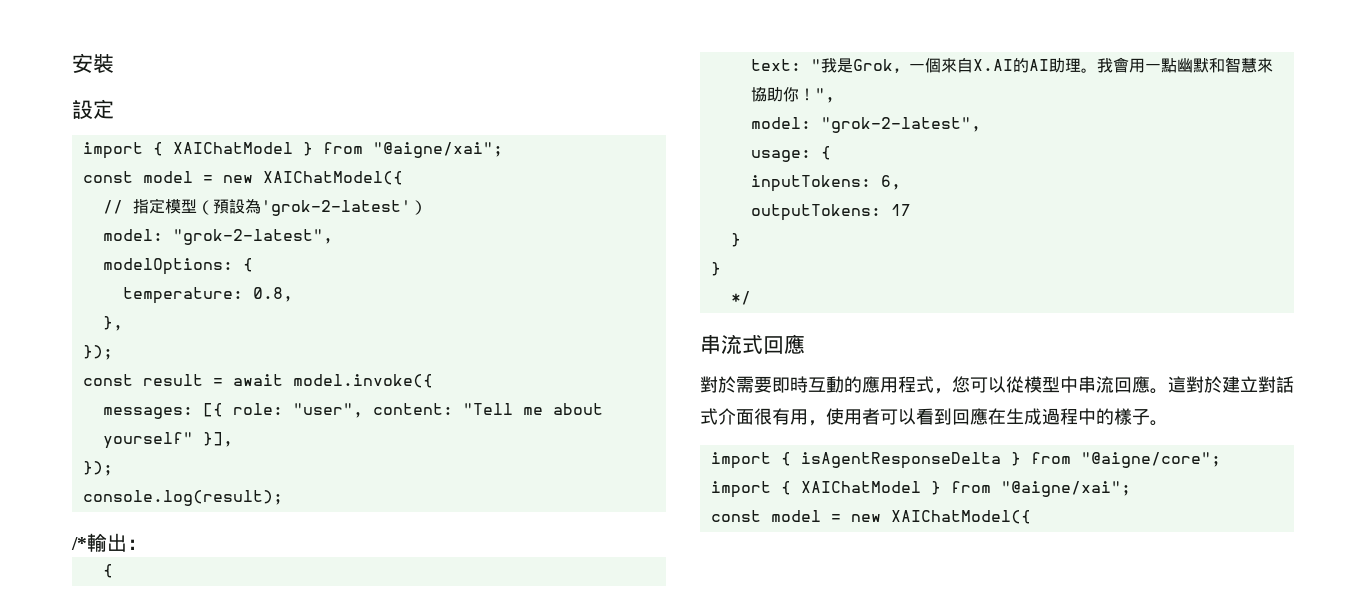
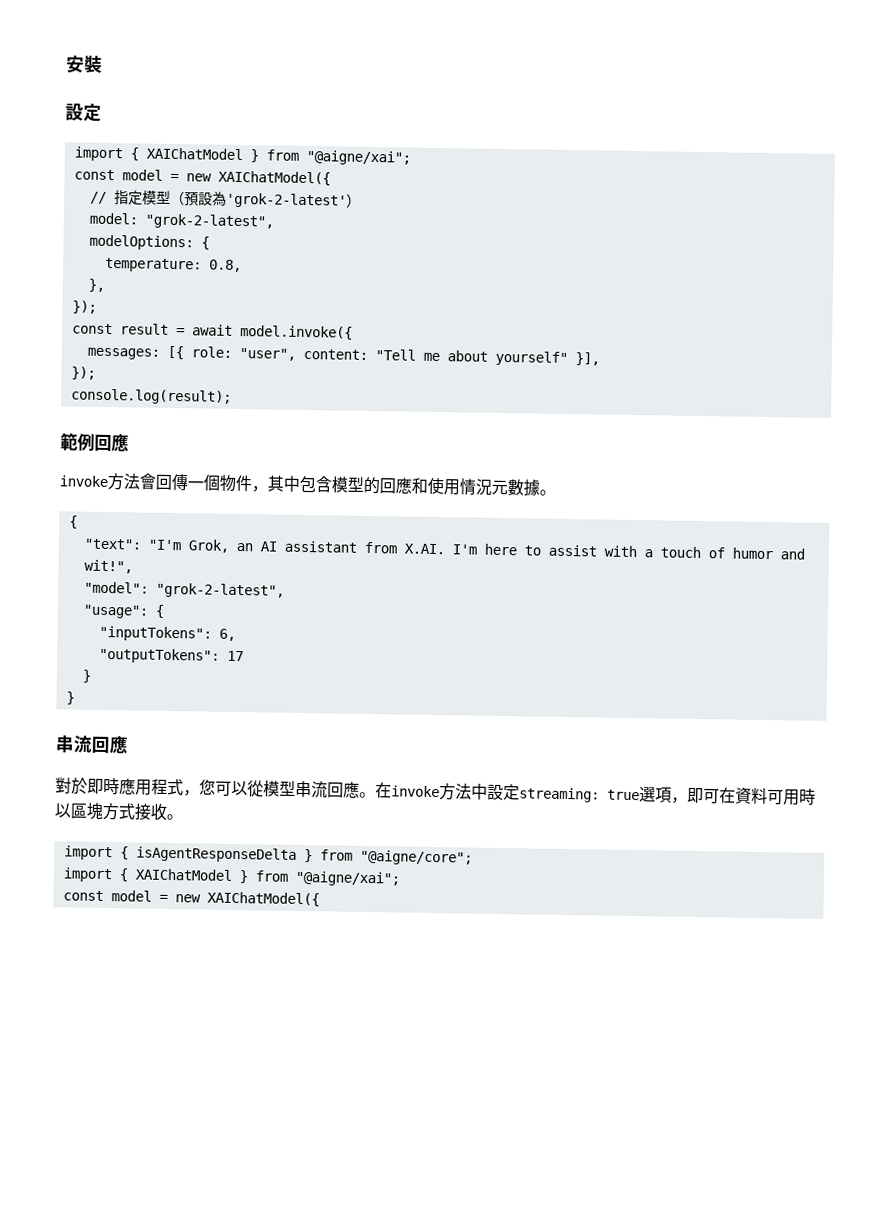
- /*輸出：
+ 範例回應
+ invoke方法會回傳一個物件，其中包含模型的回應和使用情況元數據。
  {
- text: "我是Grok，一個來自X.AI的AI助理。我會用一點幽默和智慧來協助你！",
- model: "grok-2-latest",
- usage: {
- inputTokens: 6,
+ "text": "I'm Grok, an AI assistant from X.AI. I'm here to assist with a touch of humor and wit!",
+ "model": "grok-2-latest",
+ "usage": {
+ "inputTokens": 6,
- outputTokens: 17
+ "outputTokens": 17
  }
  }
- */
- 串流式回應
+ 串流回應
- 對於需要即時互動的應用程式，您可以從模型中串流回應。
+ 對於即時應用程式，您可以從模型串流回應。
- 這對於建立對話式介面很有用，使用者可以看到回應在生成過程中的樣子。
+ 在invoke方法中設定streaming: true選項，即可在資料可用時以區塊方式接收。

